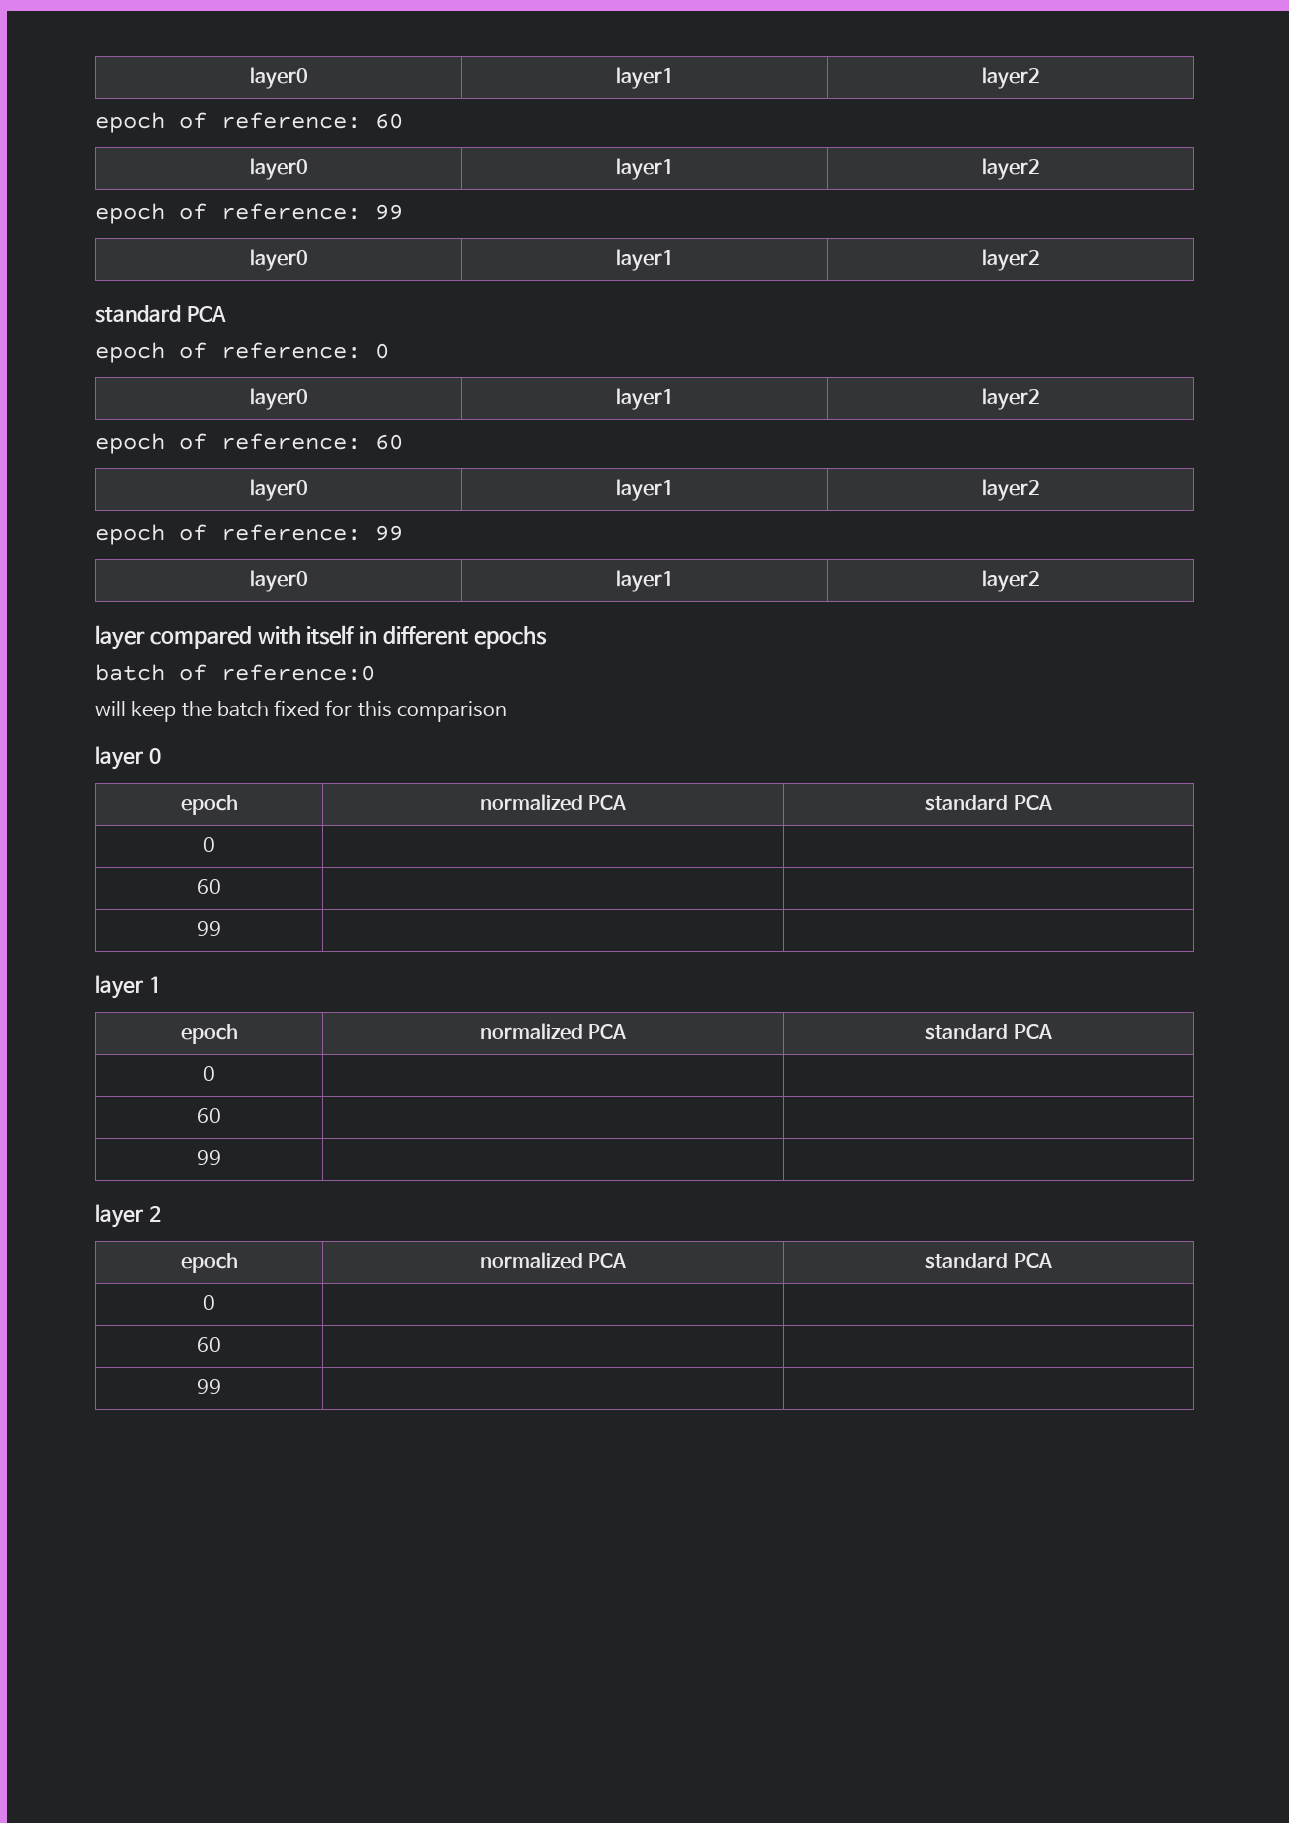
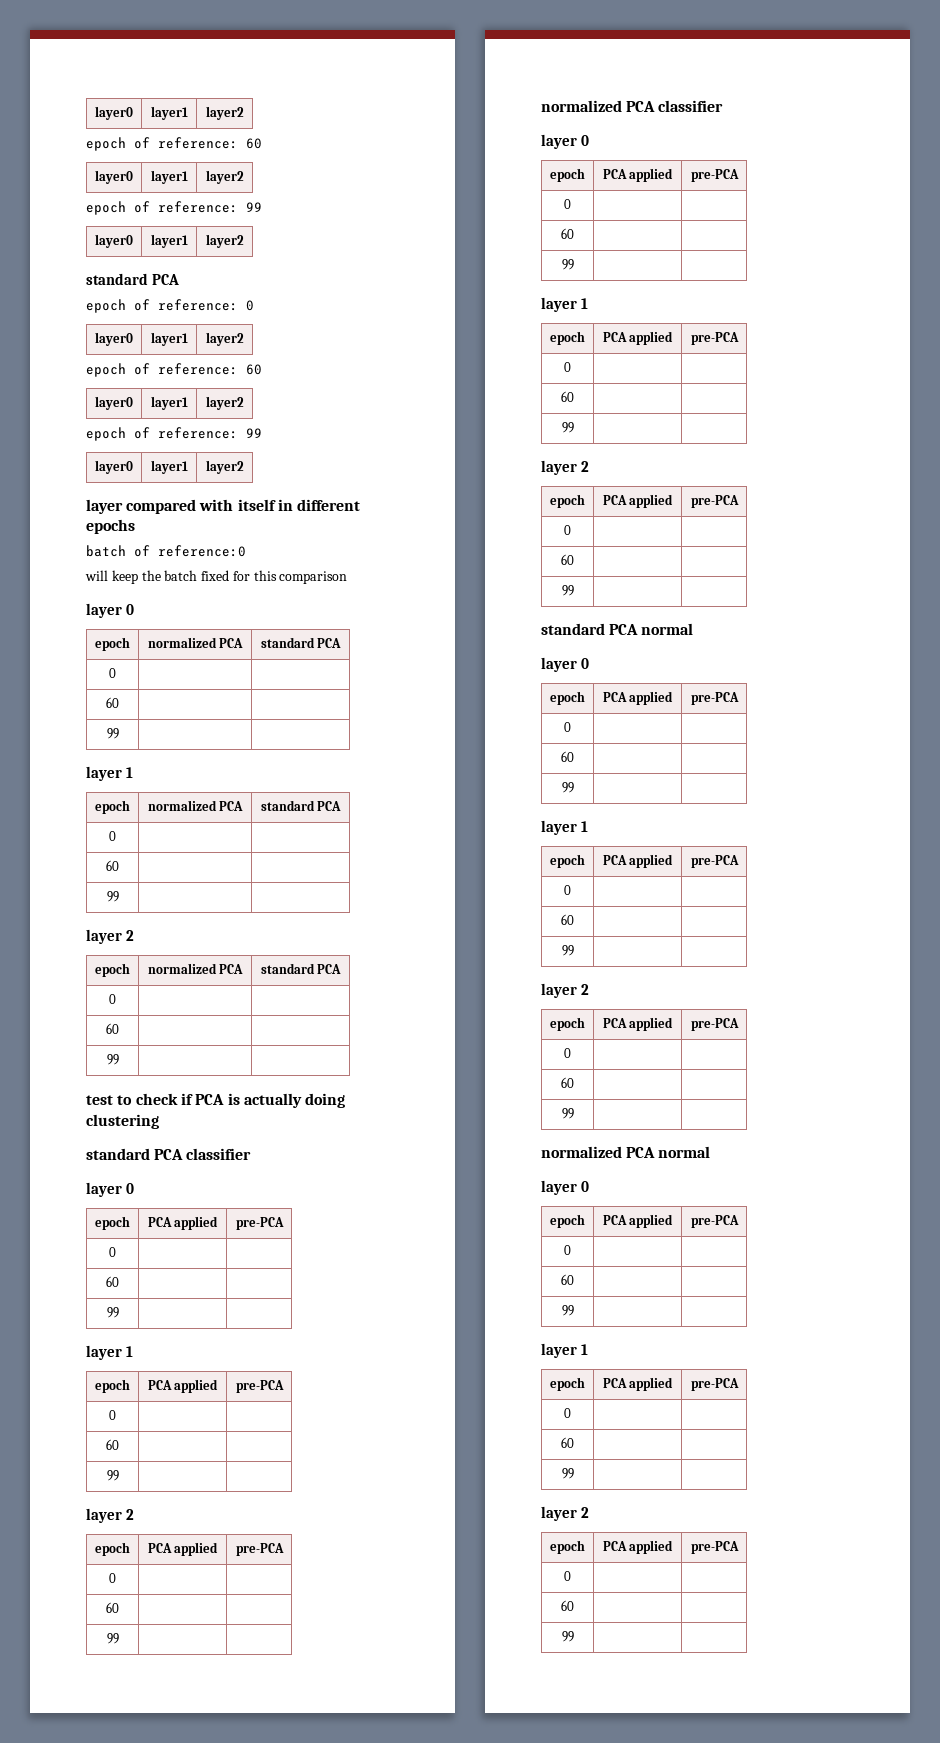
+ test to check if PCA is actually doing clustering
+ standard PCA classifier
+ layer 0
+ epoch | PCA applied | pre-PCA
+ 0 | |
+ 60 | |
+ 99 | |
+ layer 1
+ epoch | PCA applied | pre-PCA
+ 0 | |
+ 60 | |
+ 99 | |
+ layer 2
+ epoch | PCA applied | pre-PCA
+ 0 | |
+ 60 | |
+ 99 | |
+ normalized PCA classifier
+ layer 0
+ epoch | PCA applied | pre-PCA
+ 0 | |
+ 60 | |
+ 99 | |
+ layer 1
+ epoch | PCA applied | pre-PCA
+ 0 | |
+ 60 | |
+ 99 | |
+ layer 2
+ epoch | PCA applied | pre-PCA
+ 0 | |
+ 60 | |
+ 99 | |
+ standard PCA normal
+ layer 0
+ epoch | PCA applied | pre-PCA
+ 0 | |
+ 60 | |
+ 99 | |
+ layer 1
+ epoch | PCA applied | pre-PCA
+ 0 | |
+ 60 | |
+ 99 | |
+ layer 2
+ epoch | PCA applied | pre-PCA
+ 0 | |
+ 60 | |
+ 99 | |
+ normalized PCA normal
+ layer 0
+ epoch | PCA applied | pre-PCA
+ 0 | |
+ 60 | |
+ 99 | |
+ layer 1
+ epoch | PCA applied | pre-PCA
+ 0 | |
+ 60 | |
+ 99 | |
+ layer 2
+ epoch | PCA applied | pre-PCA
+ 0 | |
+ 60 | |
+ 99 | |

